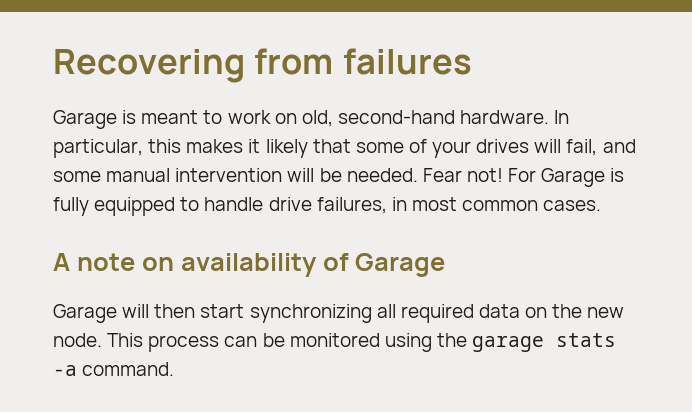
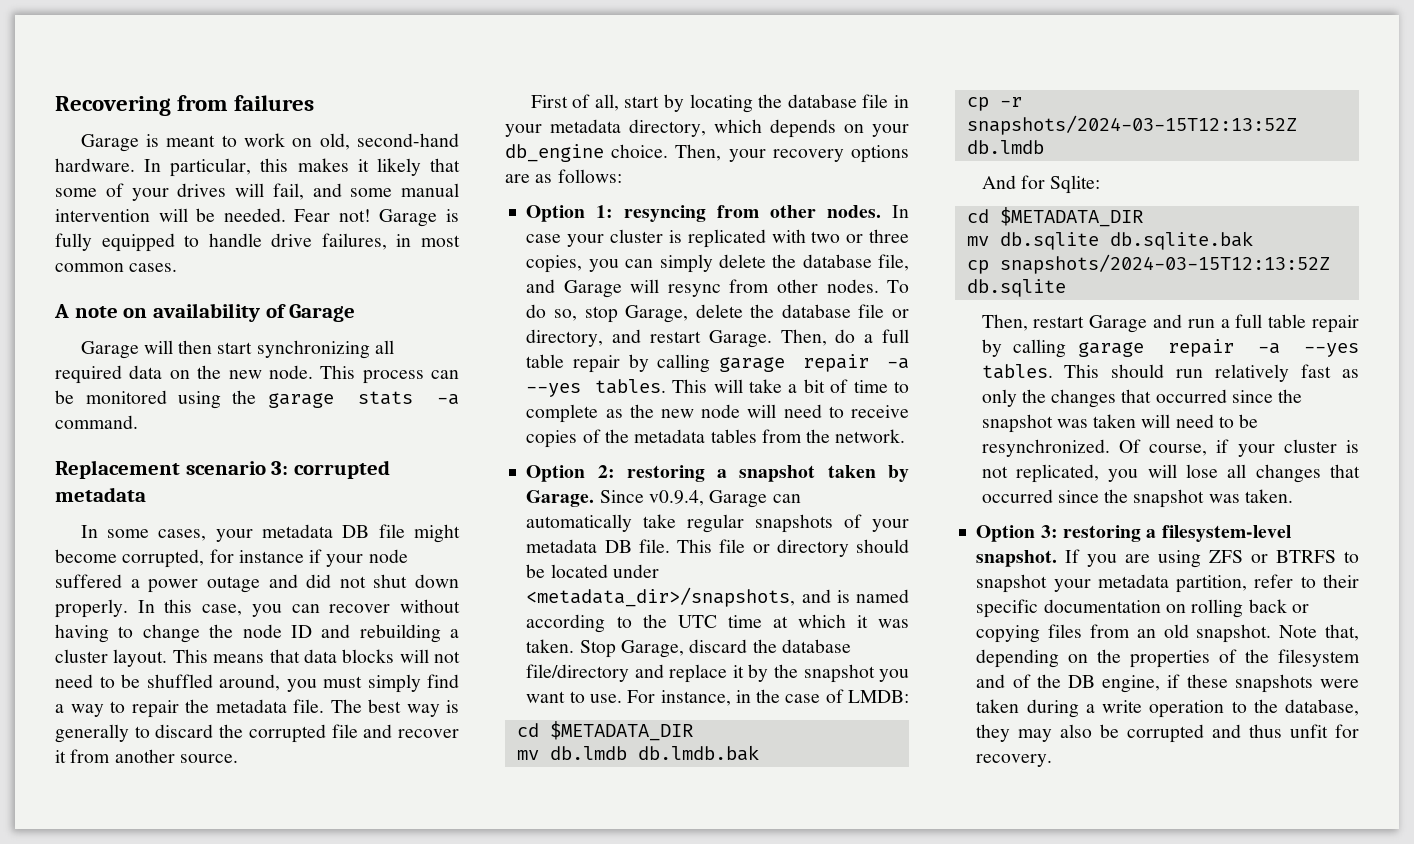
- For Garage is fully equipped to handle drive failures, in most common cases.
+ Garage is fully equipped to handle drive failures, in most common cases.
+ Replacement scenario 3: corrupted metadata
+ In some cases, your metadata DB file might become corrupted, for instance if your node suffered a power outage and did not shut down properly. In this case, you can recover without having to change the node ID and rebuilding a cluster layout. This means that data blocks will not need to be shuffled around, you must simply find a way to repair the metadata file. The best way is generally to discard the corrupted file and recover it from another source.
+ First of all, start by locating the database file in your metadata directory, which depends on your db_engine choice. Then, your recovery options are as follows:
+ Option 1: resyncing from other nodes. In case your cluster is replicated with two or three copies, you can simply delete the database file, and Garage will resync from other nodes. To do so, stop Garage, delete the database file or directory, and restart Garage. Then, do a full table repair by calling garage repair -a --yes tables. This will take a bit of time to complete as the new node will need to receive copies of the metadata tables from the network.
+ Option 2: restoring a snapshot taken by Garage. Since v0.9.4, Garage can automatically take regular snapshots of your metadata DB file. This file or directory should be located under <metadata_dir>/snapshots, and is named according to the UTC time at which it was taken. Stop Garage, discard the database file/directory and replace it by the snapshot you want to use. For instance, in the case of LMDB:
+ cd $METADATA_DIR
+ mv db.lmdb db.lmdb.bak
+ cp -r snapshots/2024-03-15T12:13:52Z db.lmdb
+ And for Sqlite:
+ cd $METADATA_DIR
+ mv db.sqlite db.sqlite.bak
+ cp snapshots/2024-03-15T12:13:52Z db.sqlite
+ Then, restart Garage and run a full table repair by calling garage repair -a --yes tables. This should run relatively fast as only the changes that occurred since the snapshot was taken will need to be resynchronized. Of course, if your cluster is not replicated, you will lose all changes that occurred since the snapshot was taken.
+ Option 3: restoring a filesystem-level snapshot. If you are using ZFS or BTRFS to snapshot your metadata partition, refer to their specific documentation on rolling back or copying files from an old snapshot. Note that, depending on the properties of the filesystem and of the DB engine, if these snapshots were taken during a write operation to the database, they may also be corrupted and thus unfit for recovery.

